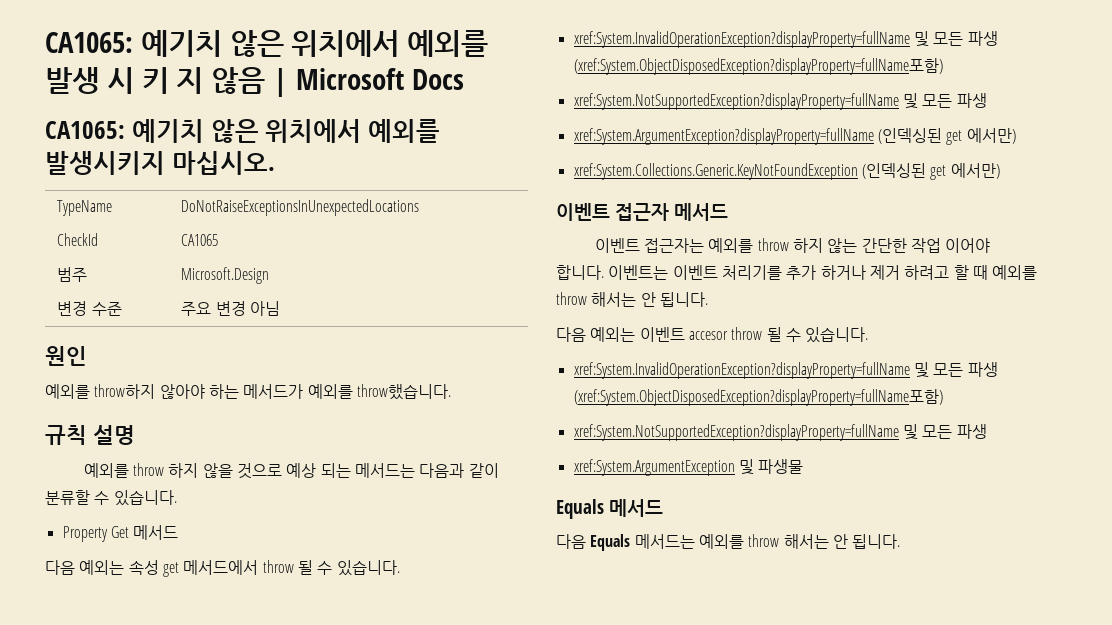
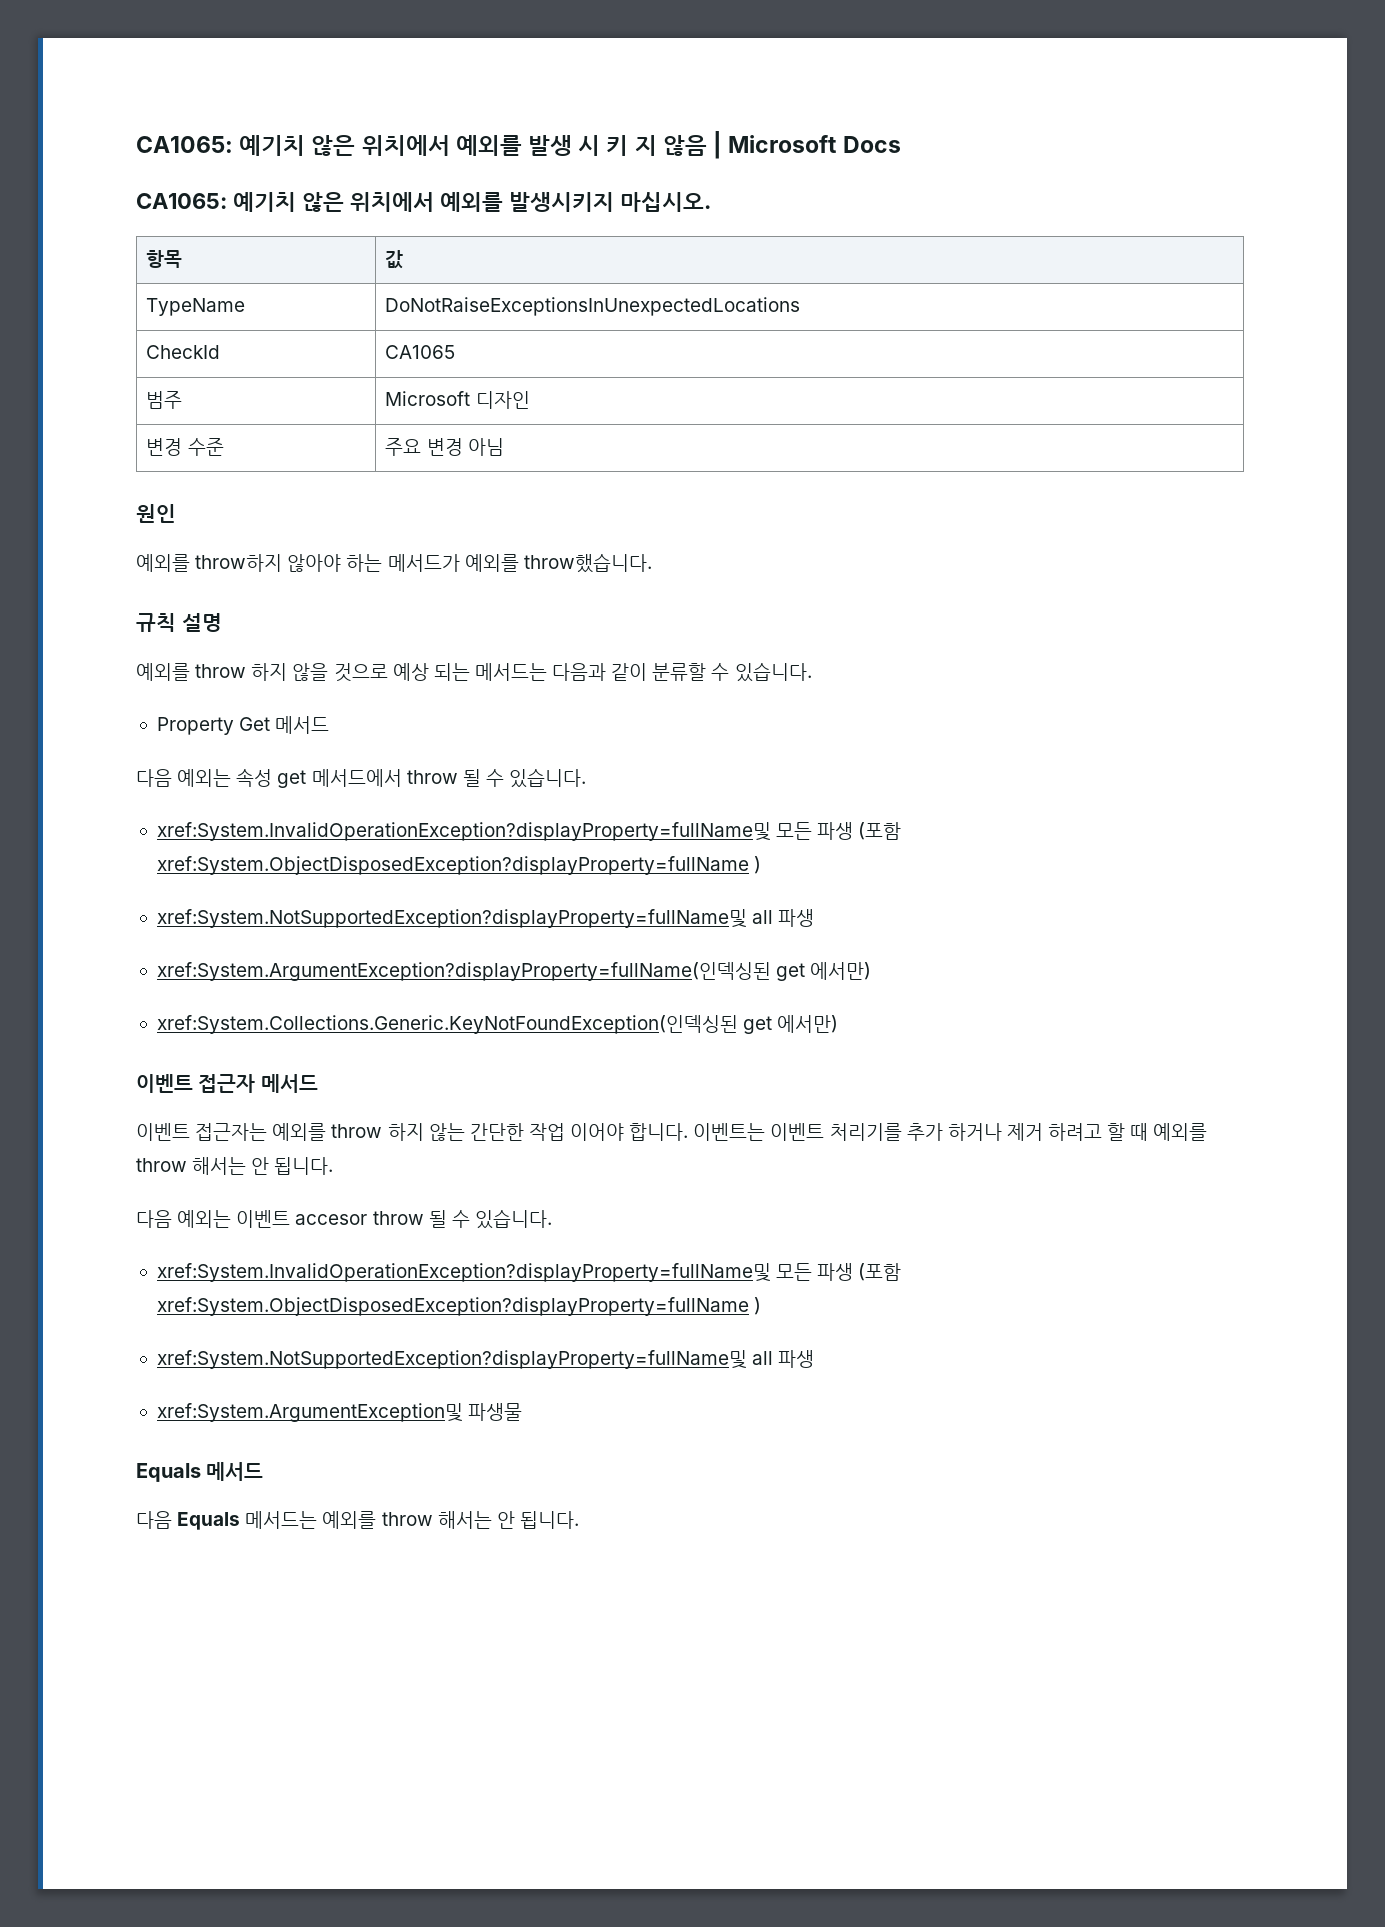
+ 항목 | 값
- 범주 | Microsoft.Design
+ 범주 | Microsoft 디자인
  다음 예외는 속성 get 메서드에서 throw 될 수 있습니다.
- xref:System.InvalidOperationException?displayProperty=fullName 및 모든 파생 (xref:System.ObjectDisposedException?displayProperty=fullName포함)
- xref:System.NotSupportedException?displayProperty=fullName 및 모든 파생
- xref:System.ArgumentException?displayProperty=fullName (인덱싱된 get 에서만)
- xref:System.Collections.Generic.KeyNotFoundException (인덱싱된 get 에서만)
+ xref:System.InvalidOperationException?displayProperty=fullName및 모든 파생 (포함 xref:System.ObjectDisposedException?displayProperty=fullName )
+ xref:System.NotSupportedException?displayProperty=fullName및 all 파생
+ xref:System.ArgumentException?displayProperty=fullName(인덱싱된 get 에서만)
+ xref:System.Collections.Generic.KeyNotFoundException(인덱싱된 get 에서만)
  다음 예외는 이벤트 accesor throw 될 수 있습니다.
- xref:System.InvalidOperationException?displayProperty=fullName 및 모든 파생 (xref:System.ObjectDisposedException?displayProperty=fullName포함)
- xref:System.NotSupportedException?displayProperty=fullName 및 모든 파생
- xref:System.ArgumentException 및 파생물
+ xref:System.InvalidOperationException?displayProperty=fullName및 모든 파생 (포함 xref:System.ObjectDisposedException?displayProperty=fullName )
+ xref:System.NotSupportedException?displayProperty=fullName및 all 파생
+ xref:System.ArgumentException및 파생물

